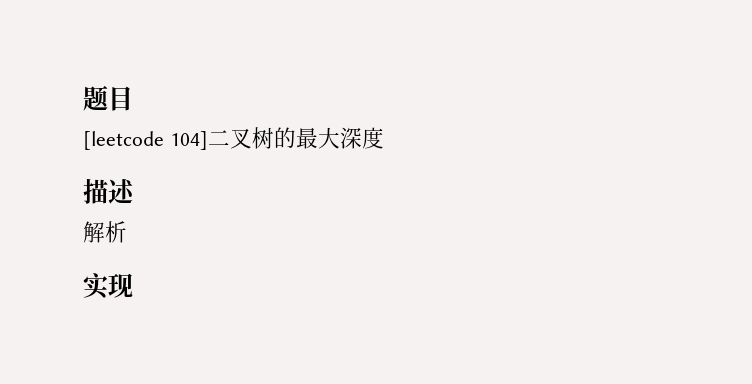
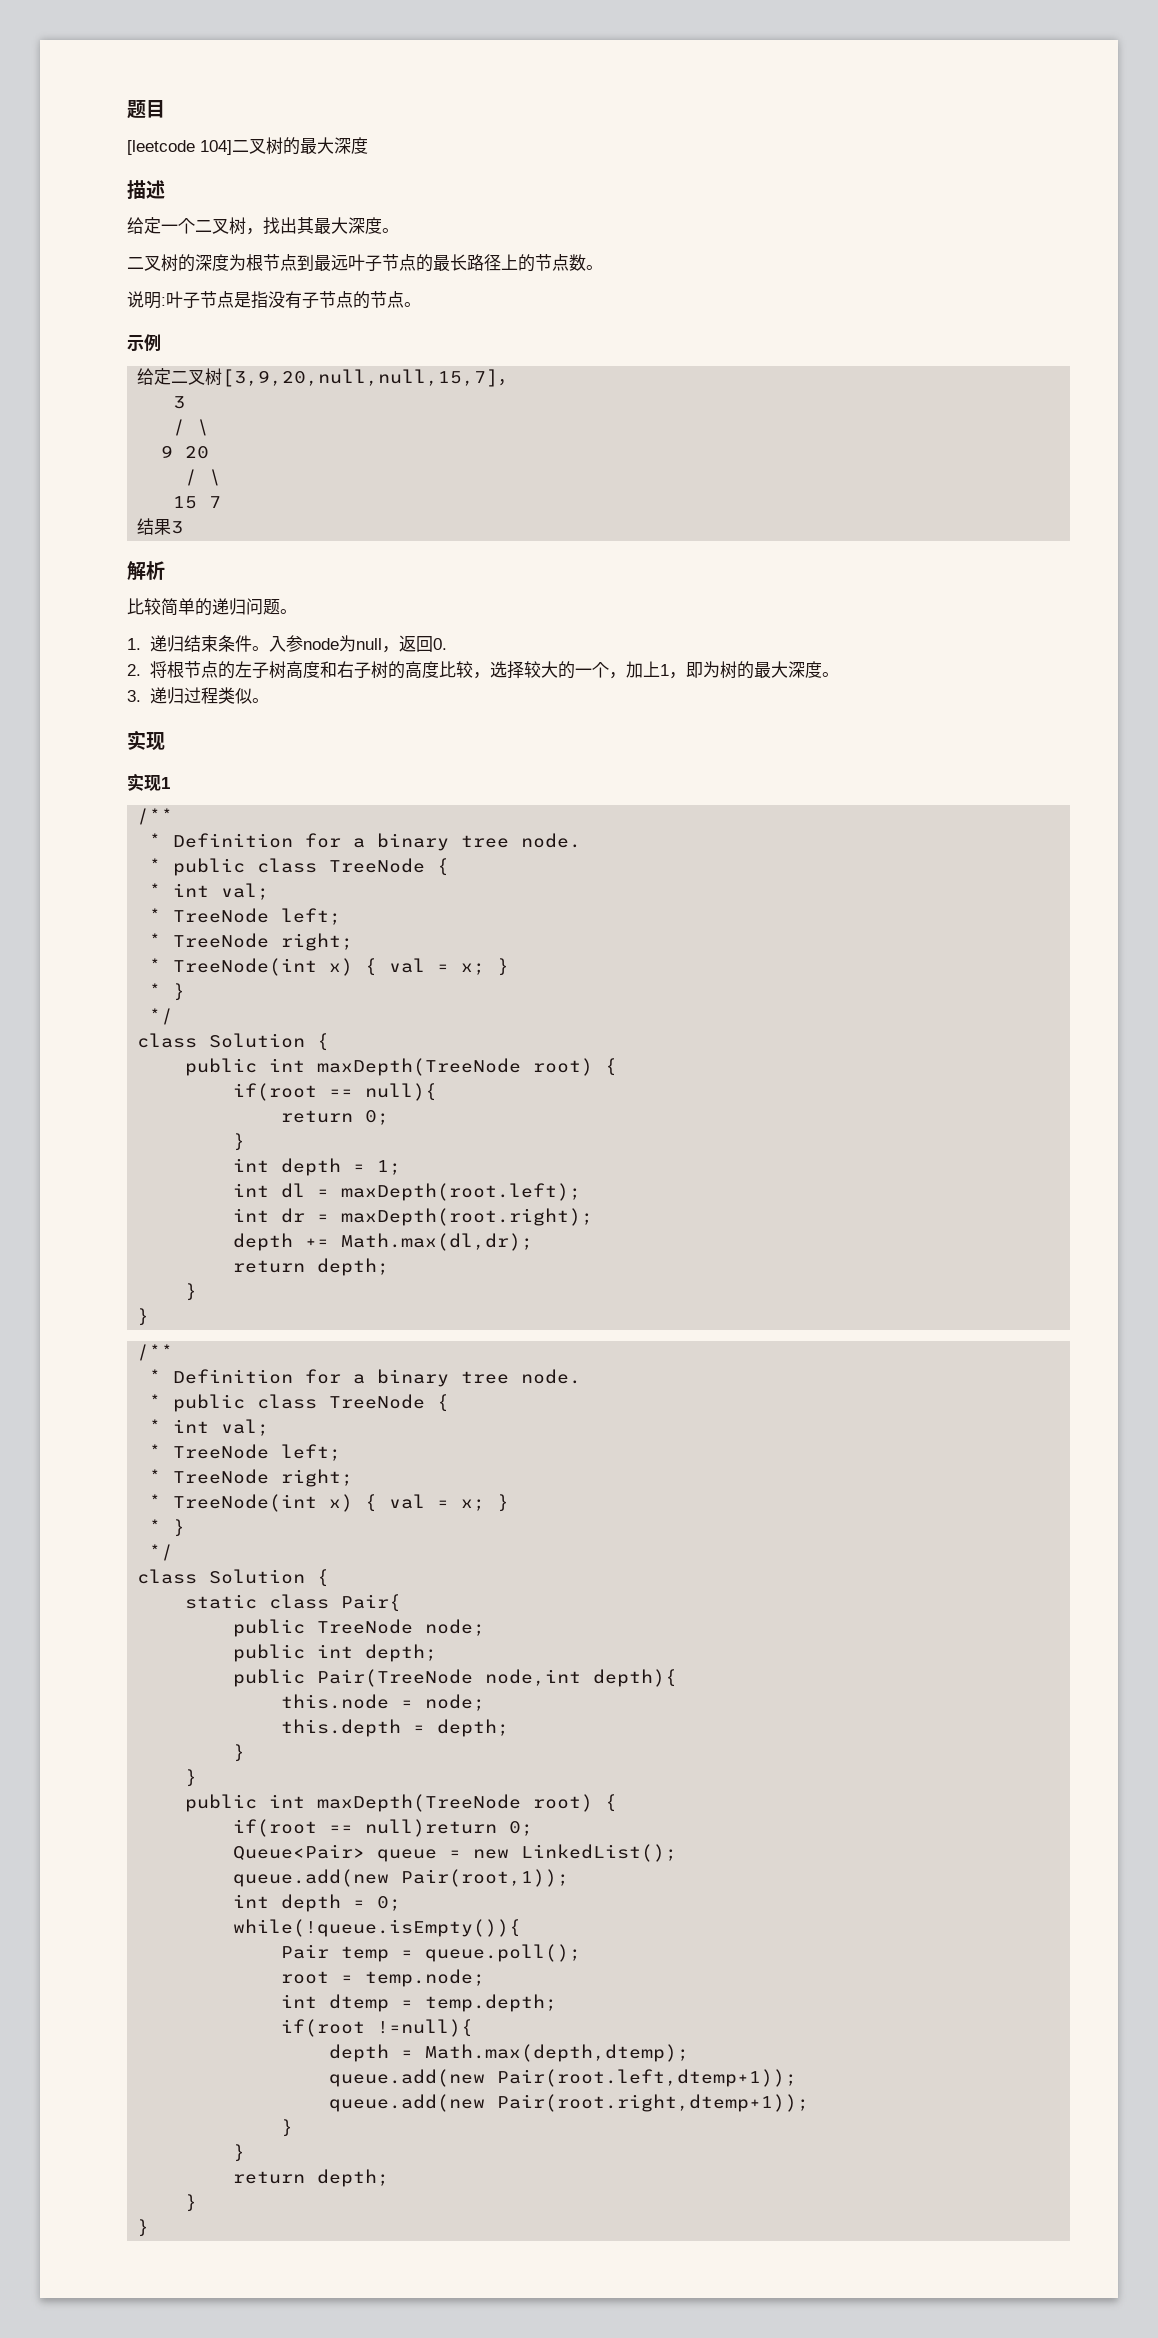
+ 给定一个二叉树，找出其最大深度。
+ 二叉树的深度为根节点到最远叶子节点的最长路径上的节点数。
+ 说明:叶子节点是指没有子节点的节点。
+ 示例
+ 给定二叉树[3,9,20,null,null,15,7]，
+ 3
+ / \
+ 9 20
+ / \
+ 15 7
+ 结果3
  解析
+ 比较简单的递归问题。
+ 1.递归结束条件。入参node为null，返回0.
+ 2.将根节点的左子树高度和右子树的高度比较，选择较大的一个，加上1，即为树的最大深度。
+ 3.递归过程类似。
  实现
+ 实现1
+ /**
+ * Definition for a binary tree node.
+ * public class TreeNode {
+ * int val;
+ * TreeNode left;
+ * TreeNode right;
+ * TreeNode(int x) { val = x; }
+ * }
+ */
+ class Solution {
+ public int maxDepth(TreeNode root) {
+ if(root == null){
+ return 0;
+ }
+ int depth = 1;
+ int dl = maxDepth(root.left);
+ int dr = maxDepth(root.right);
+ depth += Math.max(dl,dr);
+ return depth;
+ }
+ }
+ /**
+ * Definition for a binary tree node.
+ * public class TreeNode {
+ * int val;
+ * TreeNode left;
+ * TreeNode right;
+ * TreeNode(int x) { val = x; }
+ * }
+ */
+ class Solution {
+ static class Pair{
+ public TreeNode node;
+ public int depth;
+ public Pair(TreeNode node,int depth){
+ this.node = node;
+ this.depth = depth;
+ }
+ }
+ public int maxDepth(TreeNode root) {
+ if(root == null)return 0;
+ Queue<Pair> queue = new LinkedList();
+ queue.add(new Pair(root,1));
+ int depth = 0;
+ while(!queue.isEmpty()){
+ Pair temp = queue.poll();
+ root = temp.node;
+ int dtemp = temp.depth;
+ if(root !=null){
+ depth = Math.max(depth,dtemp);
+ queue.add(new Pair(root.left,dtemp+1));
+ queue.add(new Pair(root.right,dtemp+1));
+ }
+ }
+ return depth;
+ }
+ }

